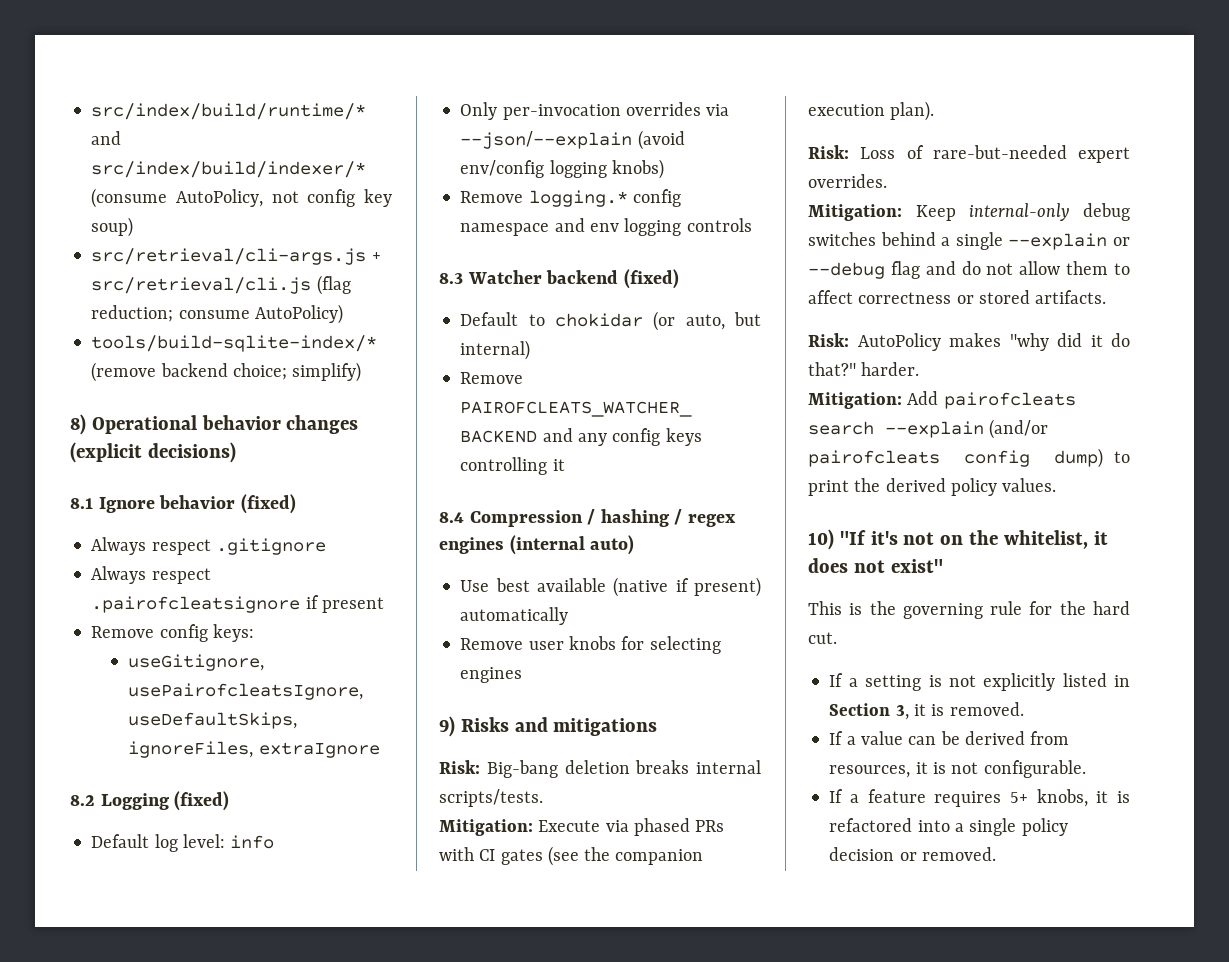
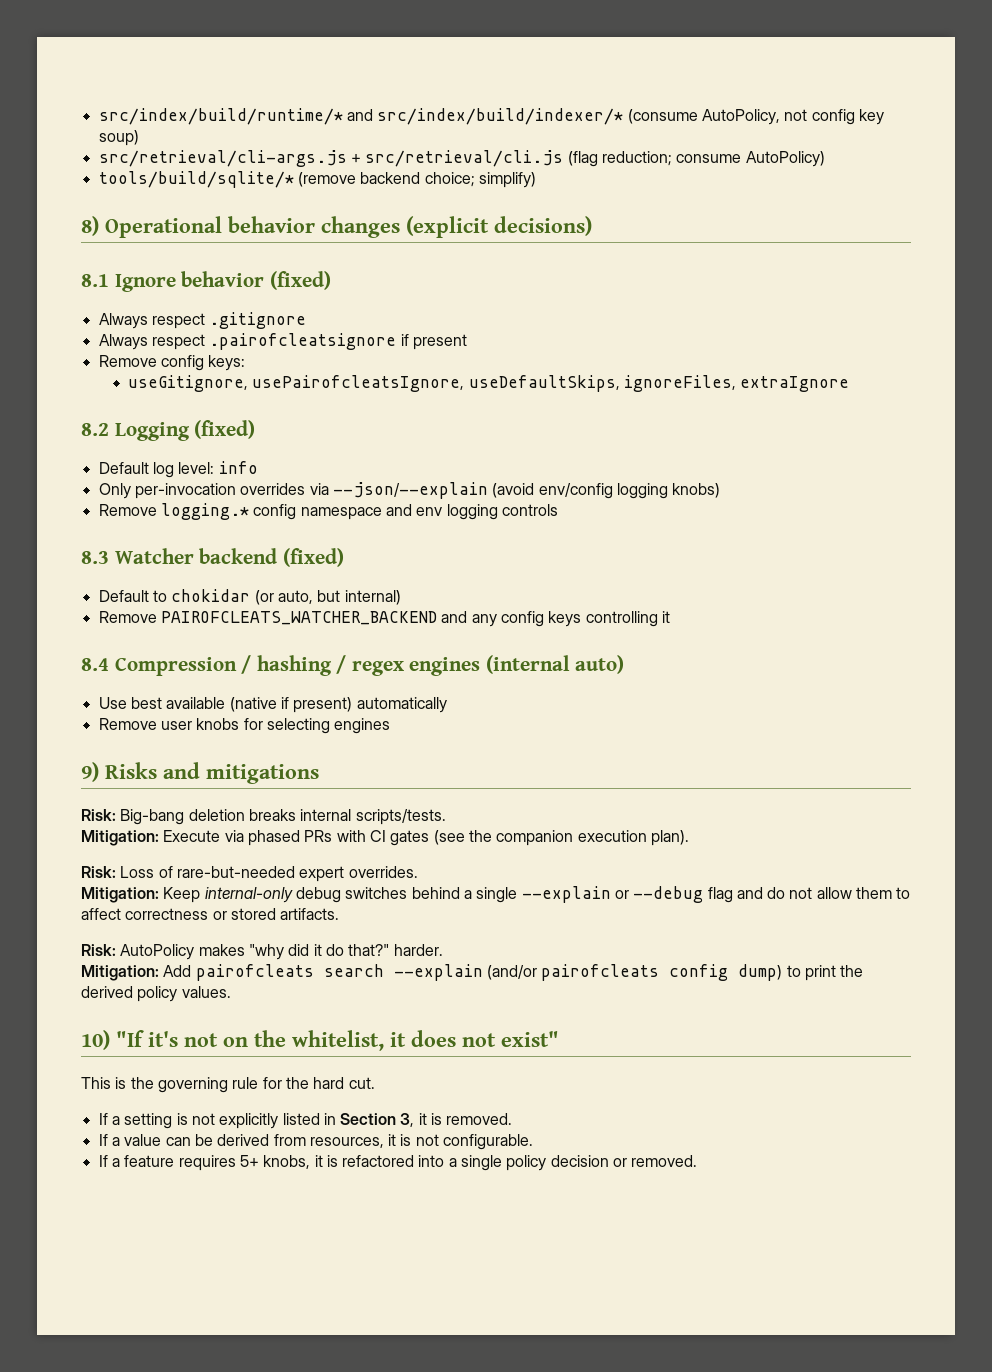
- tools/build-sqlite-index/* (remove backend choice; simplify)
+ tools/build/sqlite/* (remove backend choice; simplify)

